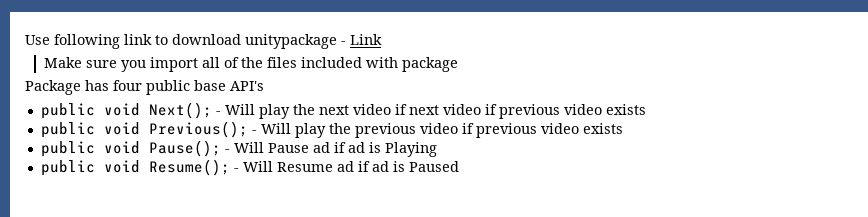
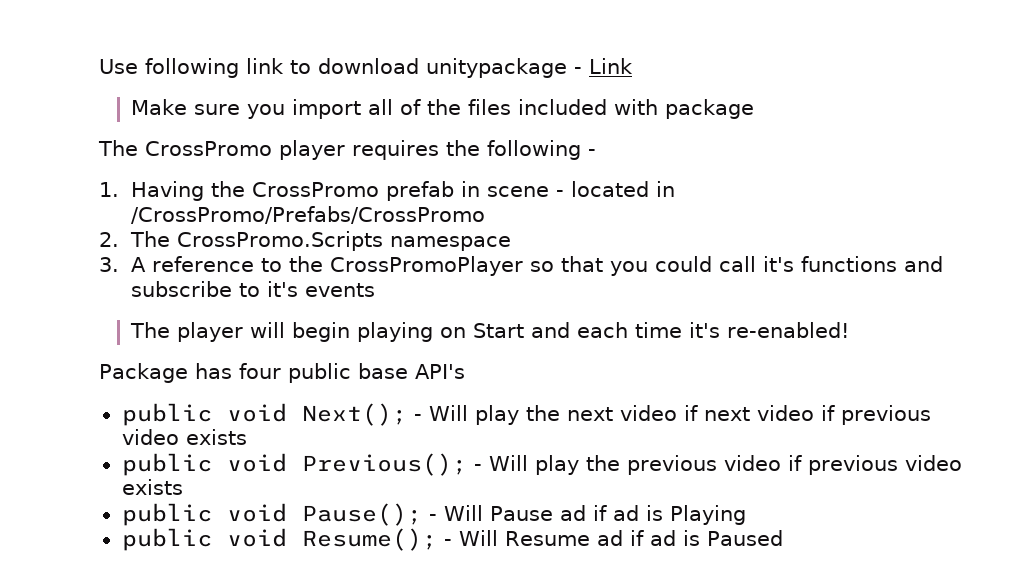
+ The CrossPromo player requires the following -
+ 1. Having the CrossPromo prefab in scene - located in /CrossPromo/Prefabs/CrossPromo
+ 2. The CrossPromo.Scripts namespace
+ 3. A reference to the CrossPromoPlayer so that you could call it's functions and subscribe to it's events
+ The player will begin playing on Start and each time it's re-enabled!

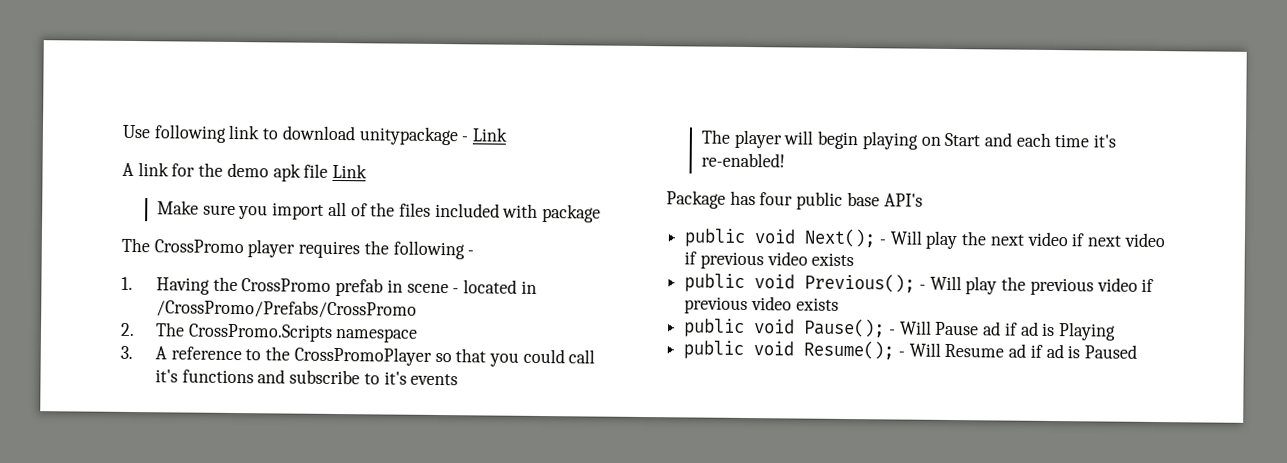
+ A link for the demo apk file Link

